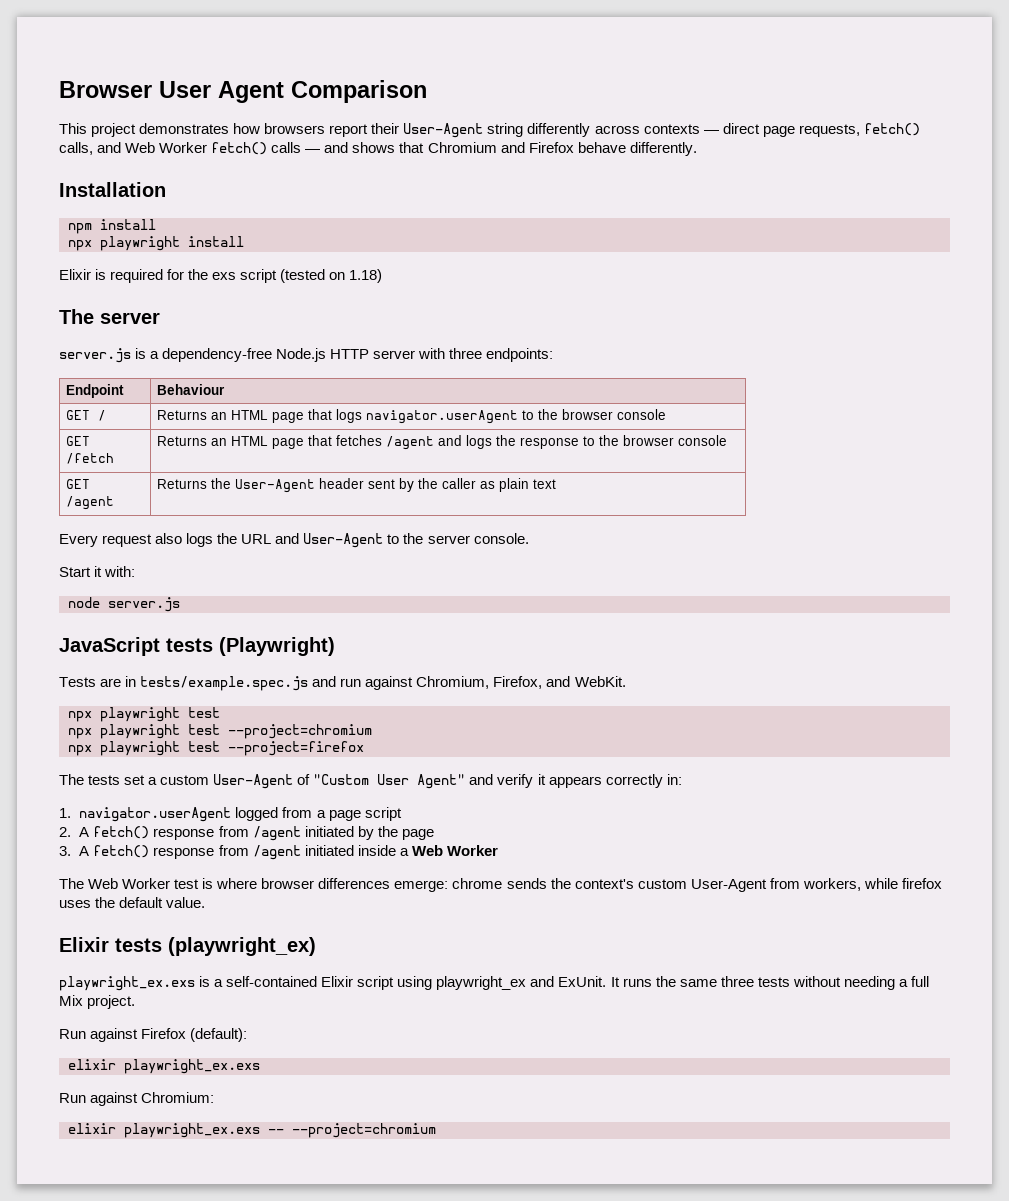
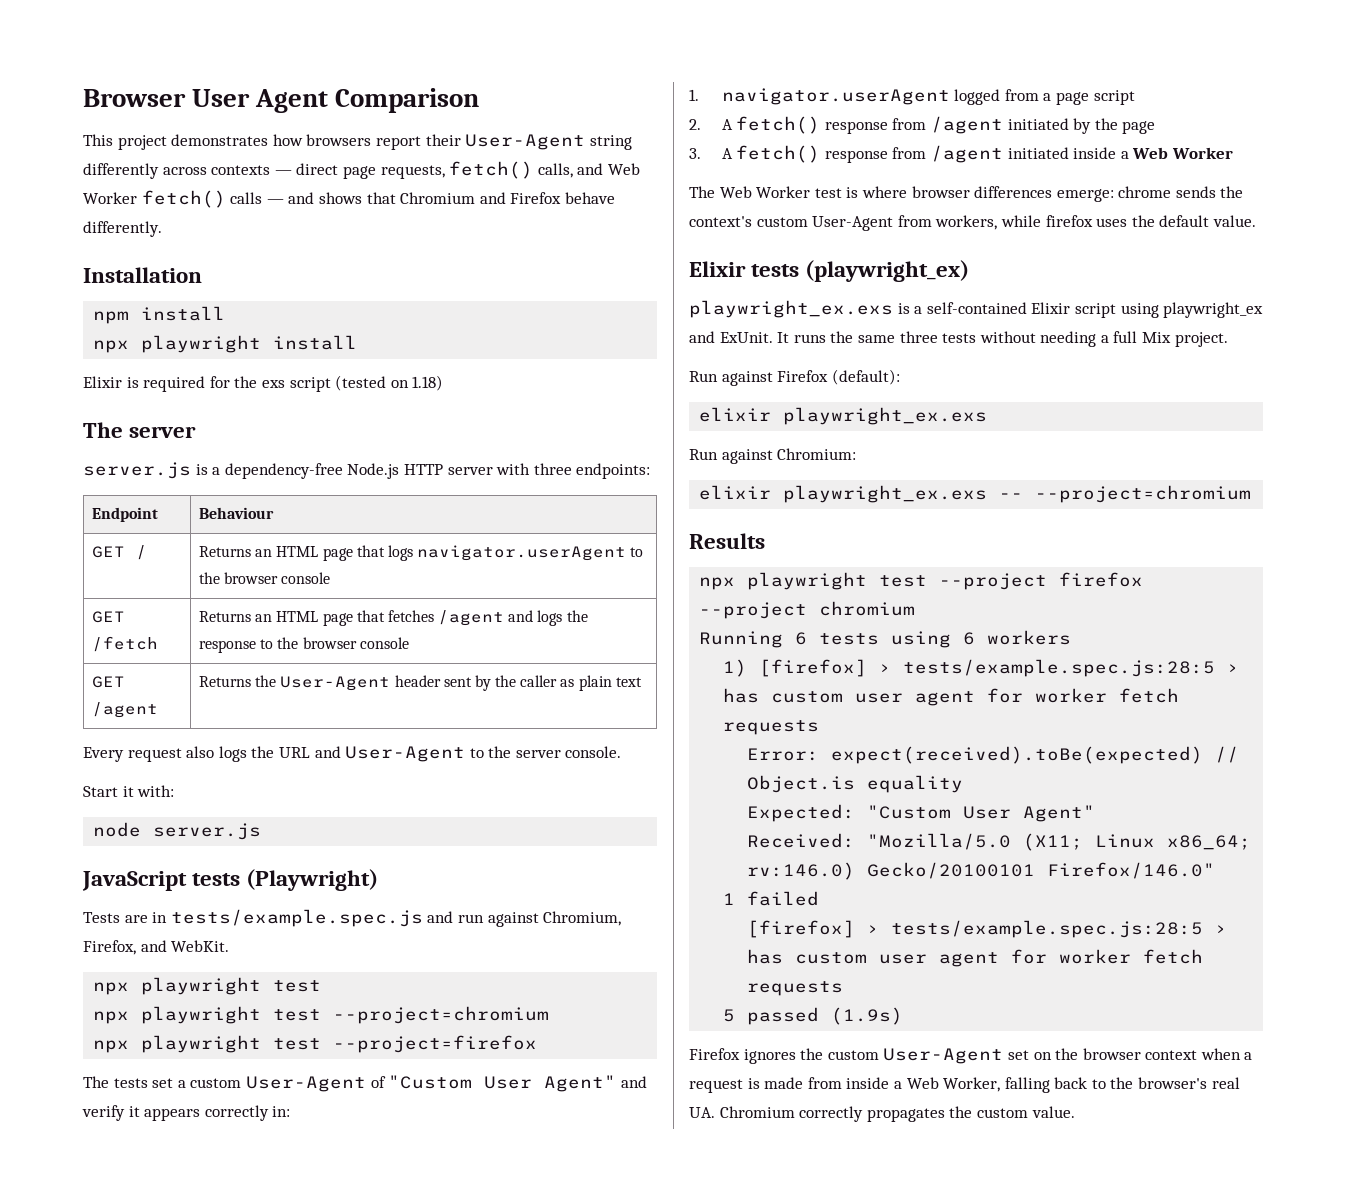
+ Results
+ npx playwright test --project firefox --project chromium
+ Running 6 tests using 6 workers
+ 1) [firefox] › tests/example.spec.js:28:5 › has custom user agent for worker fetch requests
+ Error: expect(received).toBe(expected) // Object.is equality
+ Expected: "Custom User Agent"
+ Received: "Mozilla/5.0 (X11; Linux x86_64; rv:146.0) Gecko/20100101 Firefox/146.0"
+ 1 failed
+ [firefox] › tests/example.spec.js:28:5 › has custom user agent for worker fetch requests
+ 5 passed (1.9s)
+ Firefox ignores the custom User-Agent set on the browser context when a request is made from inside a Web Worker, falling back to the browser's real UA. Chromium correctly propagates the custom value.

